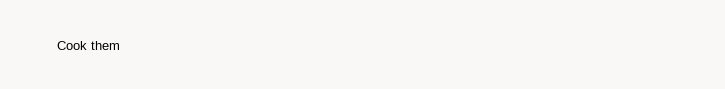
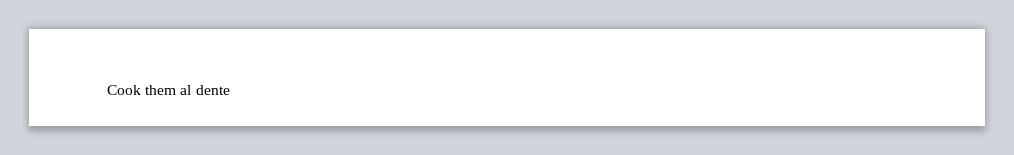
- Cook them
+ Cook them al dente

